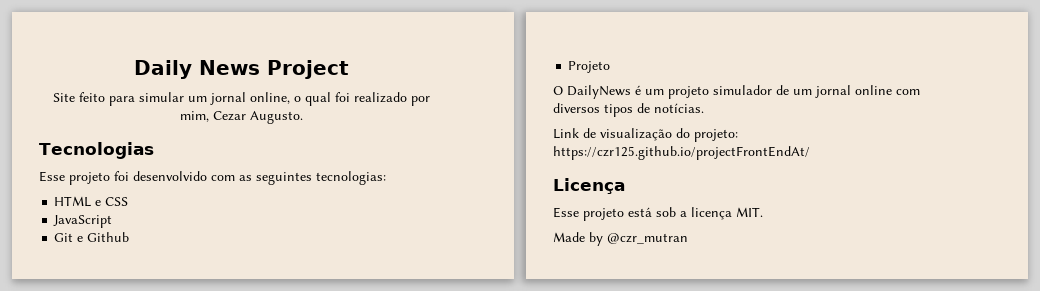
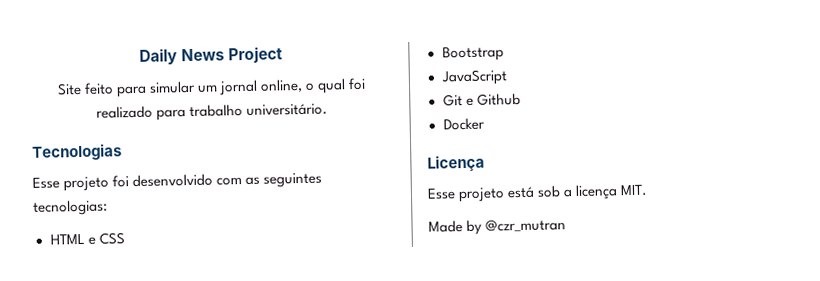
- Site feito para simular um jornal online, o qual foi realizado por mim, Cezar Augusto.
+ Site feito para simular um jornal online, o qual foi realizado para trabalho universitário.
+ Bootstrap
- Projeto
- O DailyNews é um projeto simulador de um jornal online com diversos tipos de notícias.
- Link de visualização do projeto: https://czr125.github.io/projectFrontEndAt/
+ Docker

